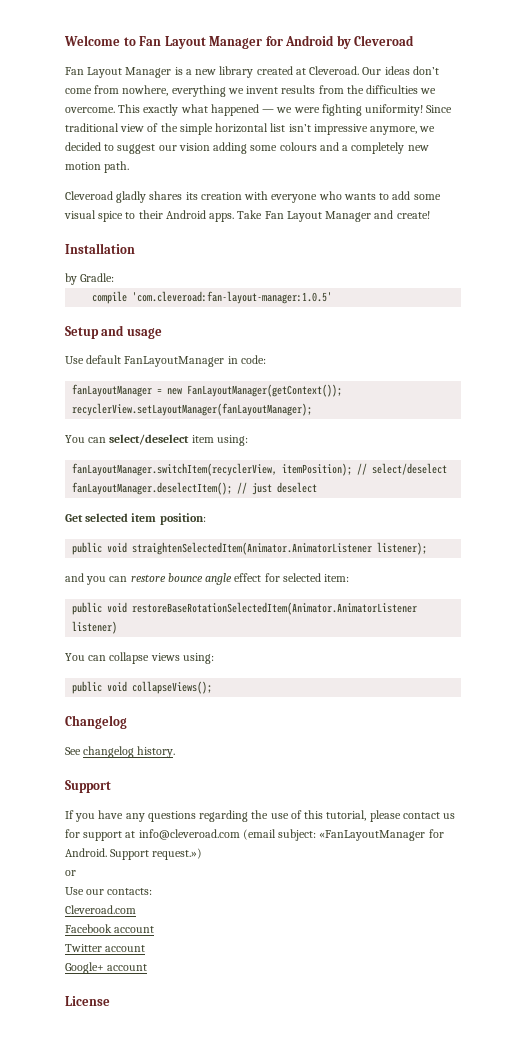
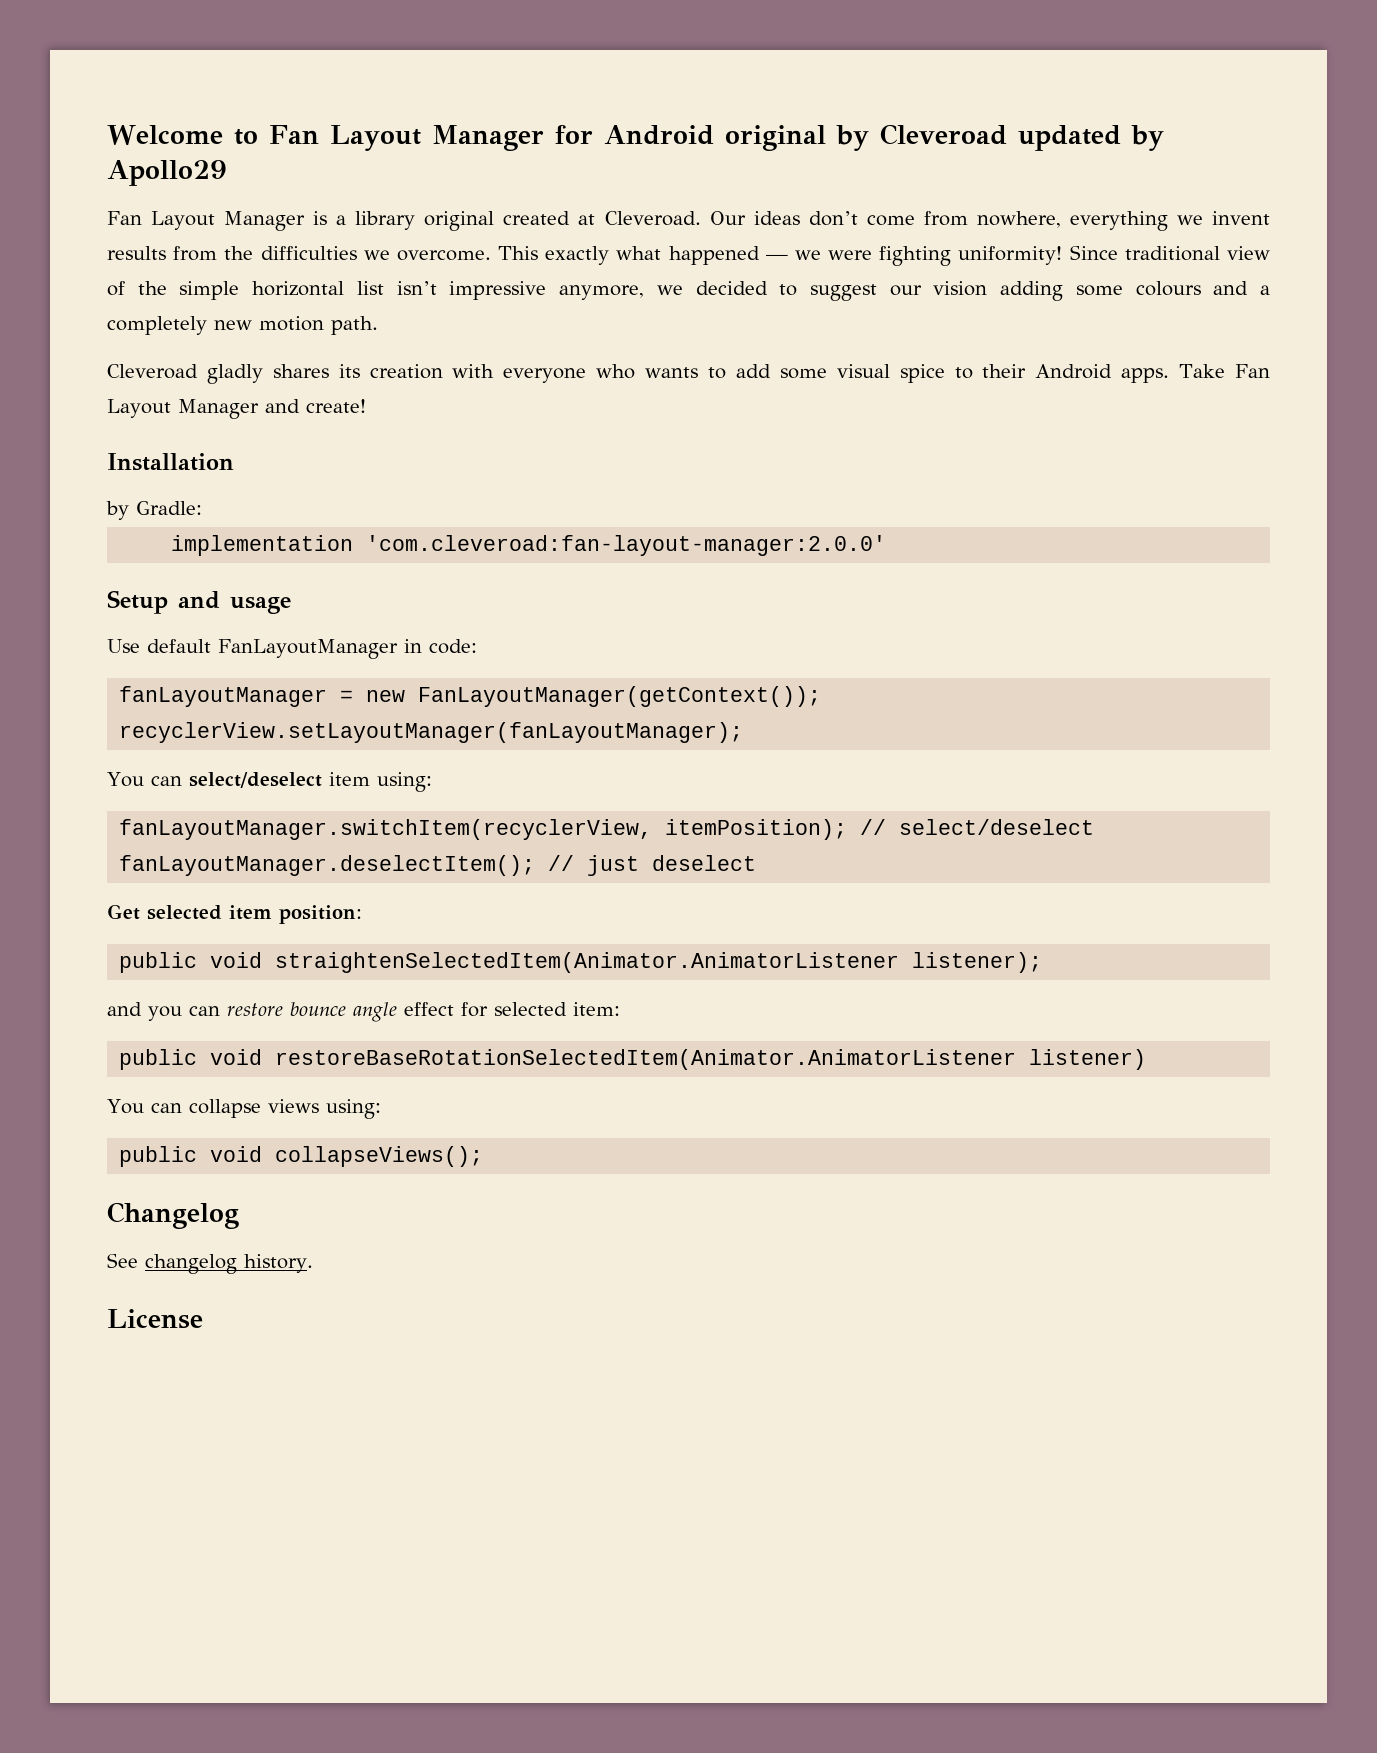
- Welcome to Fan Layout Manager for Android by Cleveroad
+ Welcome to Fan Layout Manager for Android original by Cleveroad updated by Apollo29
- Fan Layout Manager is a new library created at Cleveroad.
+ Fan Layout Manager is a library original created at Cleveroad.
- compile 'com.cleveroad:fan-layout-manager:1.0.5'
+ implementation 'com.cleveroad:fan-layout-manager:2.0.0'
  See changelog history.
- Support
- If you have any questions regarding the use of this tutorial, please contact us for support at info@cleveroad.com (email subject: «FanLayoutManager for Android. Support request.»)
- or
- Use our contacts:
- Cleveroad.com
- Facebook account
- Twitter account
- Google+ account

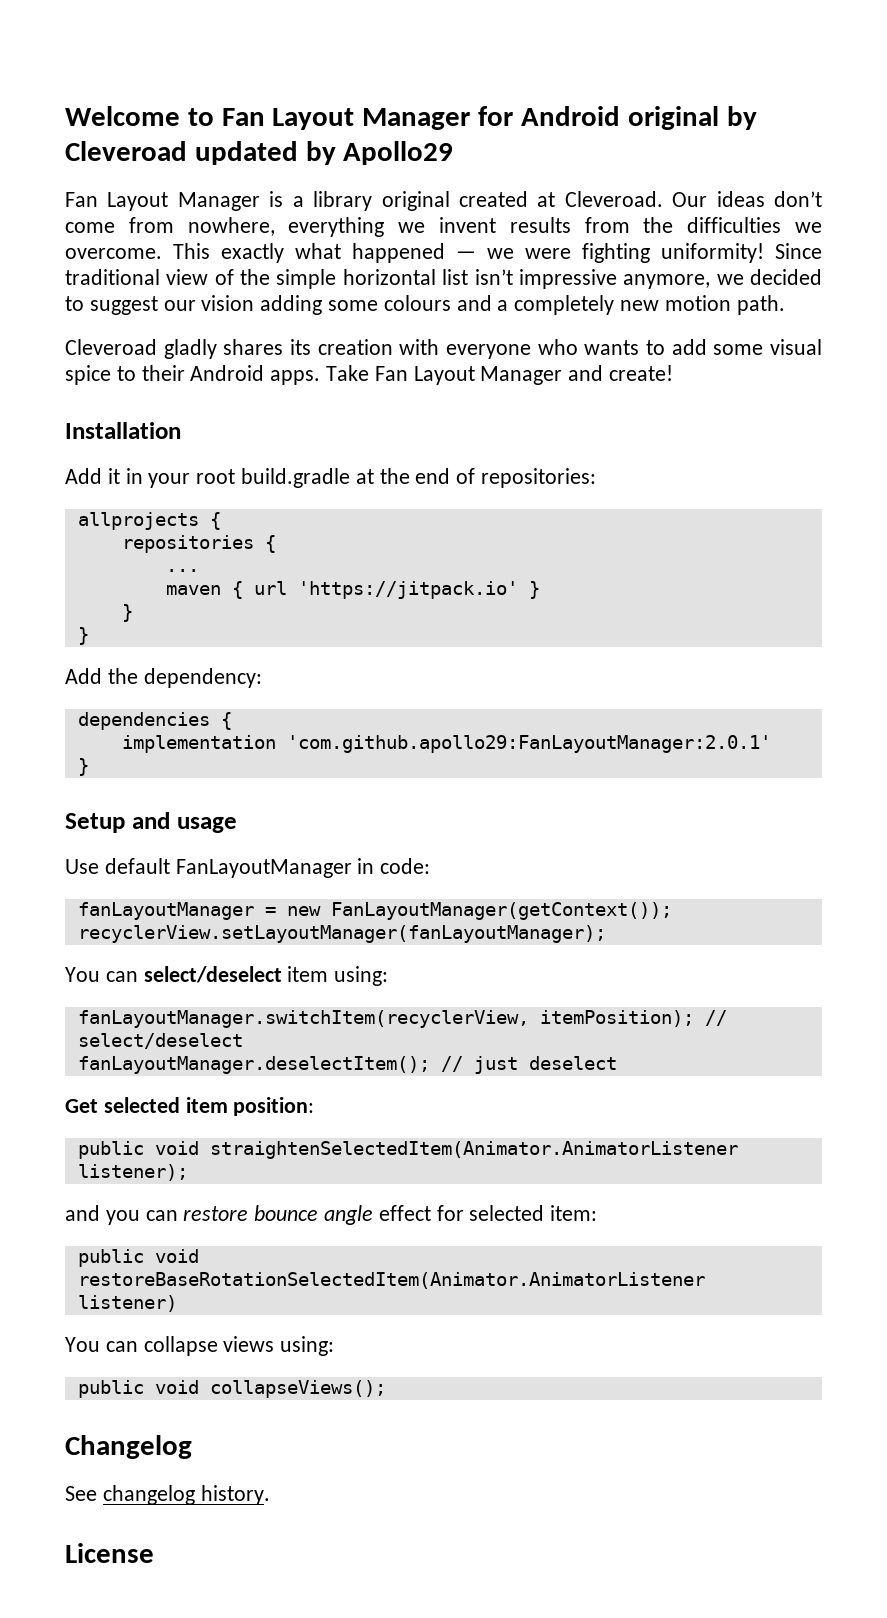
- by Gradle:
+ Add it in your root build.gradle at the end of repositories:
+ allprojects {
+ repositories {
+ ...
+ maven { url 'https://jitpack.io' }
+ }
+ }
+ Add the dependency:
+ dependencies {
- implementation 'com.cleveroad:fan-layout-manager:2.0.0'
+ implementation 'com.github.apollo29:FanLayoutManager:2.0.1'
+ }

